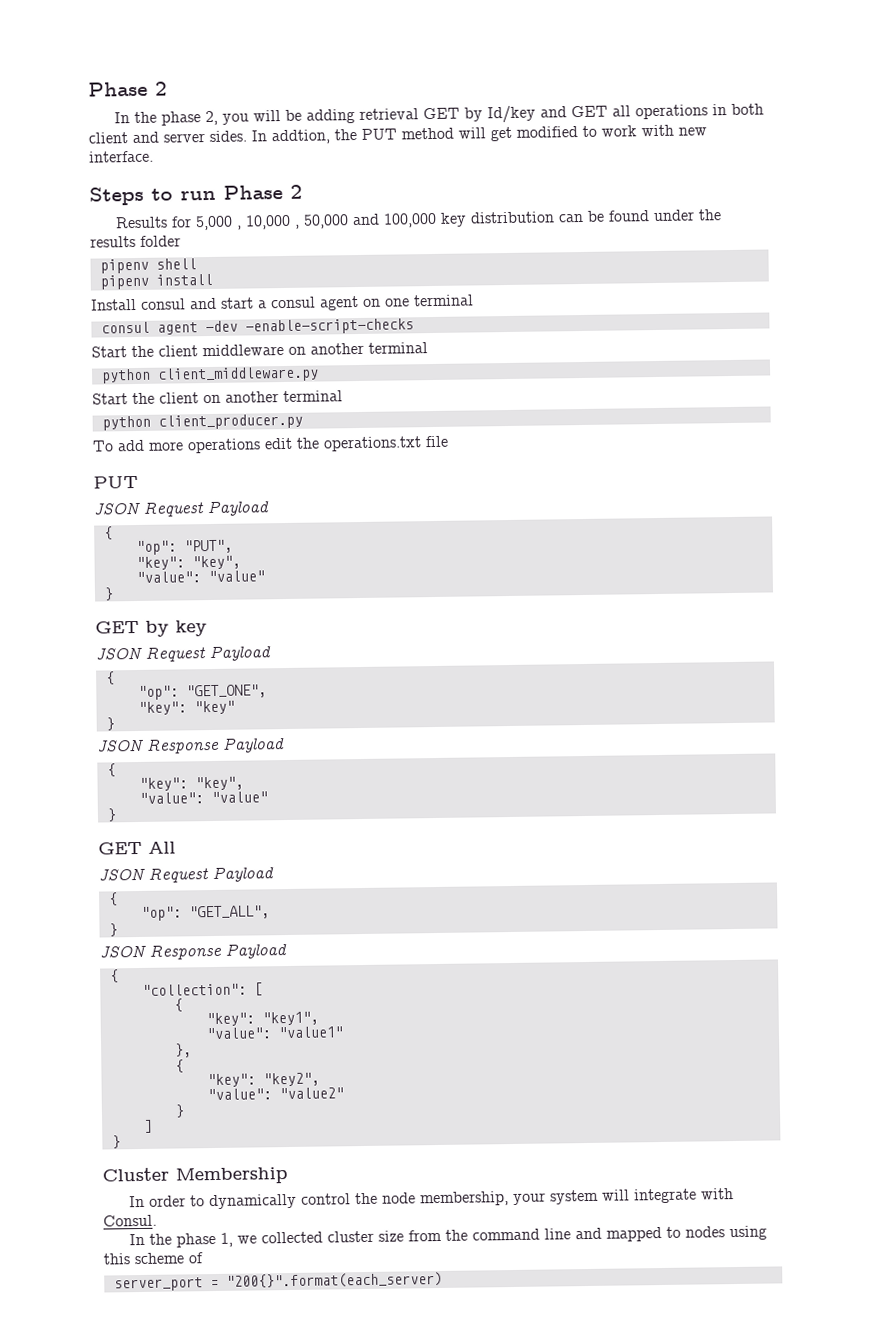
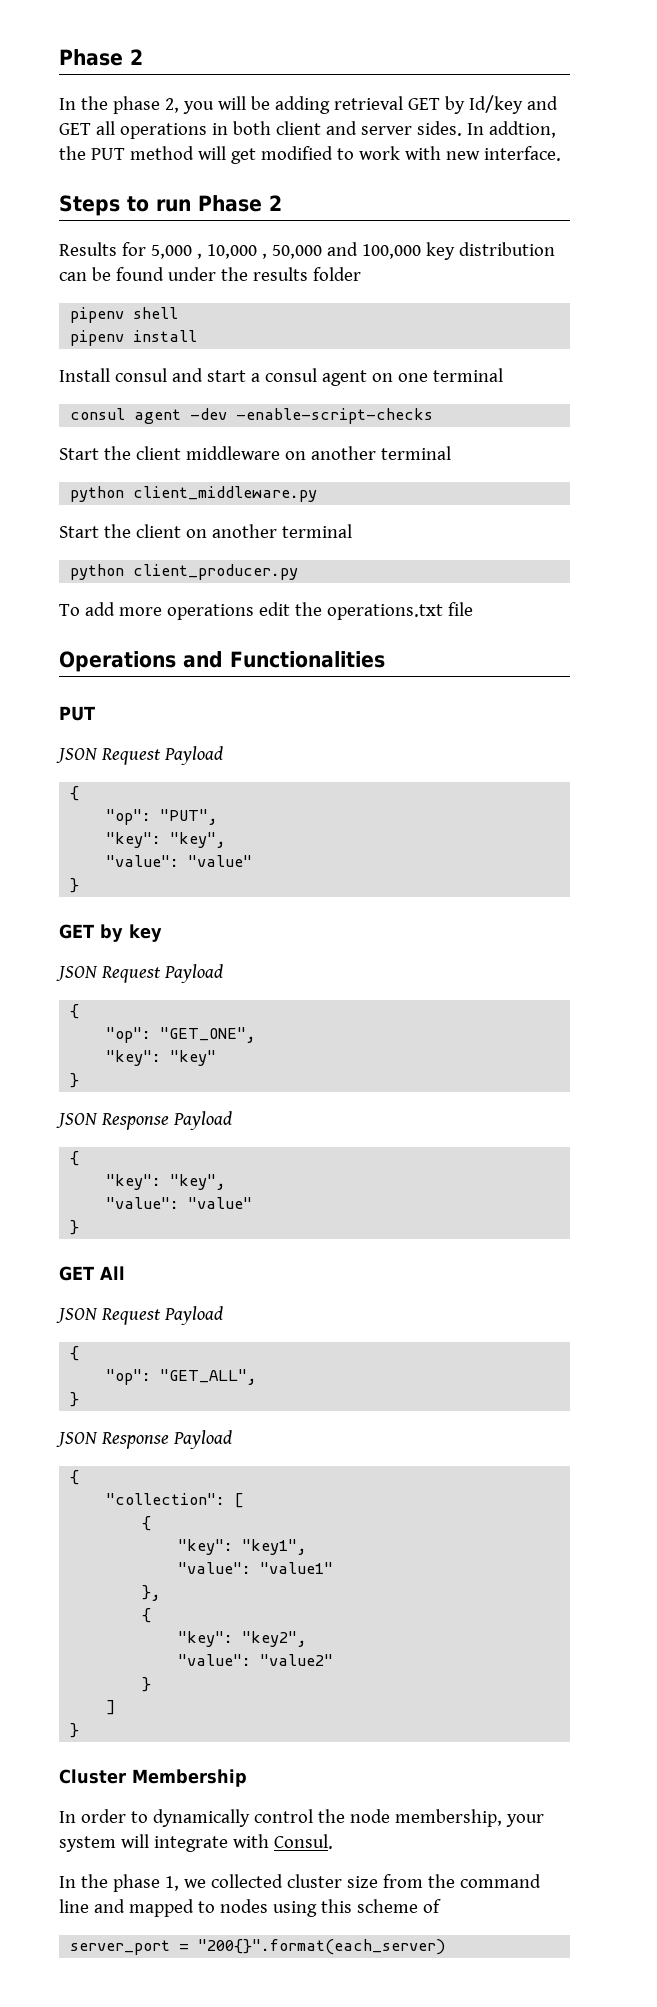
+ Operations and Functionalities

